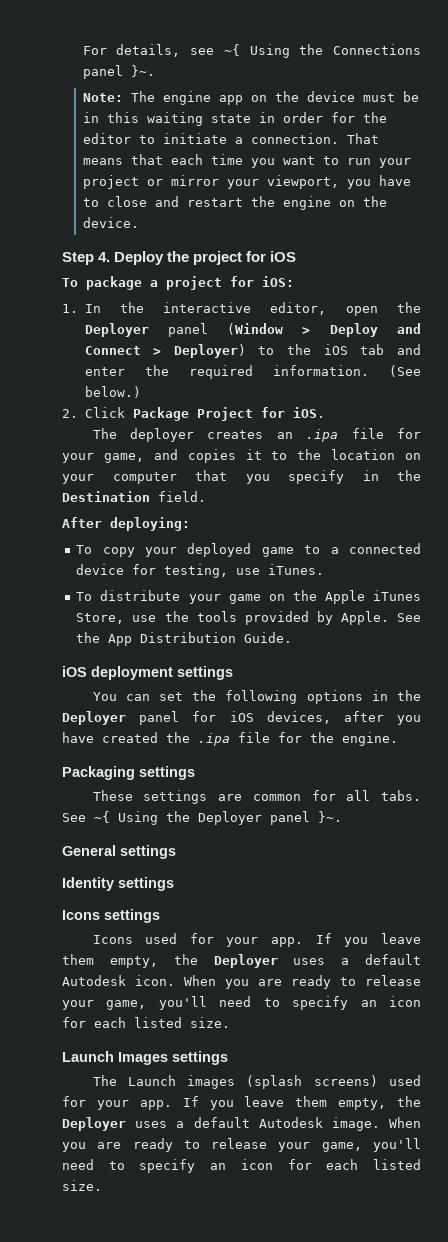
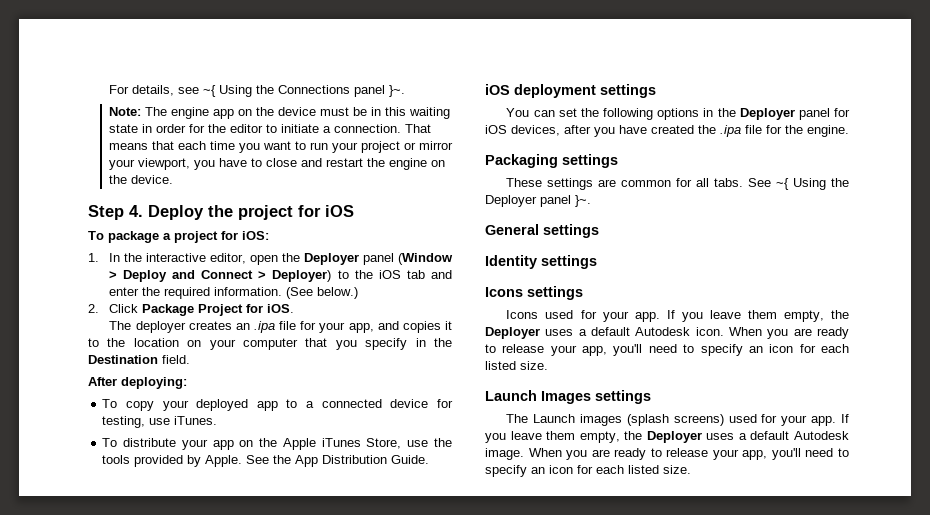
- The deployer creates an .ipa file for your game, and copies it to the location on your computer that you specify in the Destination field.
+ The deployer creates an .ipa file for your app, and copies it to the location on your computer that you specify in the Destination field.
- To copy your deployed game to a connected device for testing, use iTunes.
+ To copy your deployed app to a connected device for testing, use iTunes.
- To distribute your game on the Apple iTunes Store, use the tools provided by Apple.
+ To distribute your app on the Apple iTunes Store, use the tools provided by Apple.
- If you leave them empty, the Deployer uses a default Autodesk icon. When you are ready to release your game, you'll need to specify an icon for each listed size.
+ If you leave them empty, the Deployer uses a default Autodesk icon. When you are ready to release your app, you'll need to specify an icon for each listed size.
- If you leave them empty, the Deployer uses a default Autodesk image. When you are ready to release your game, you'll need to specify an icon for each listed size.
+ If you leave them empty, the Deployer uses a default Autodesk image. When you are ready to release your app, you'll need to specify an icon for each listed size.

